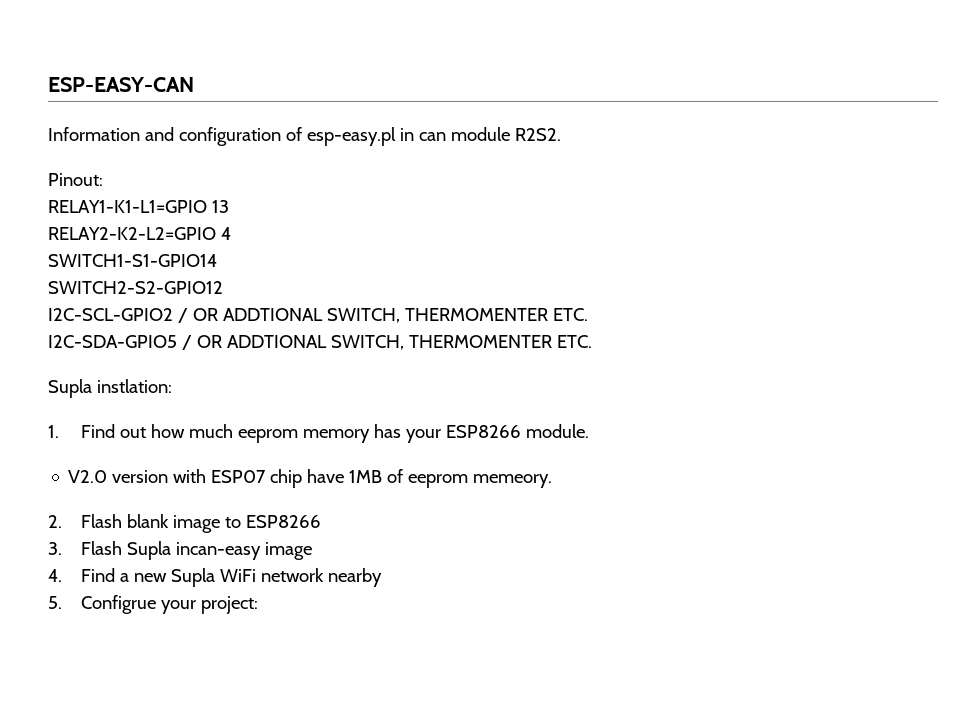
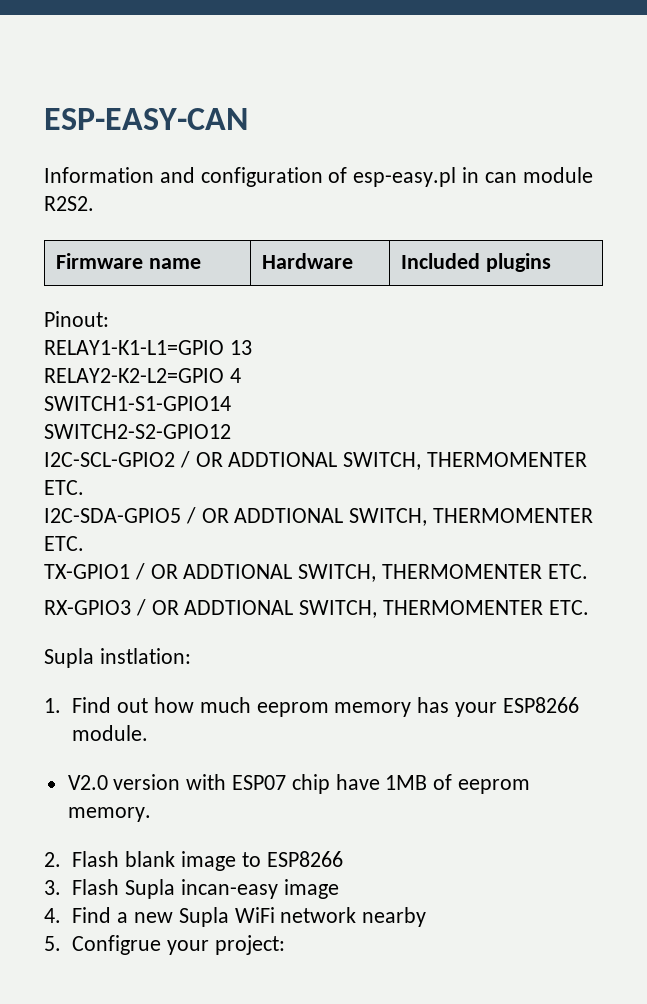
+ Firmware name | Hardware | Included plugins
+ TX-GPIO1 / OR ADDTIONAL SWITCH, THERMOMENTER ETC.
+ RX-GPIO3 / OR ADDTIONAL SWITCH, THERMOMENTER ETC.
- V2.0 version with ESP07 chip have 1MB of eeprom memeory.
+ V2.0 version with ESP07 chip have 1MB of eeprom memory.

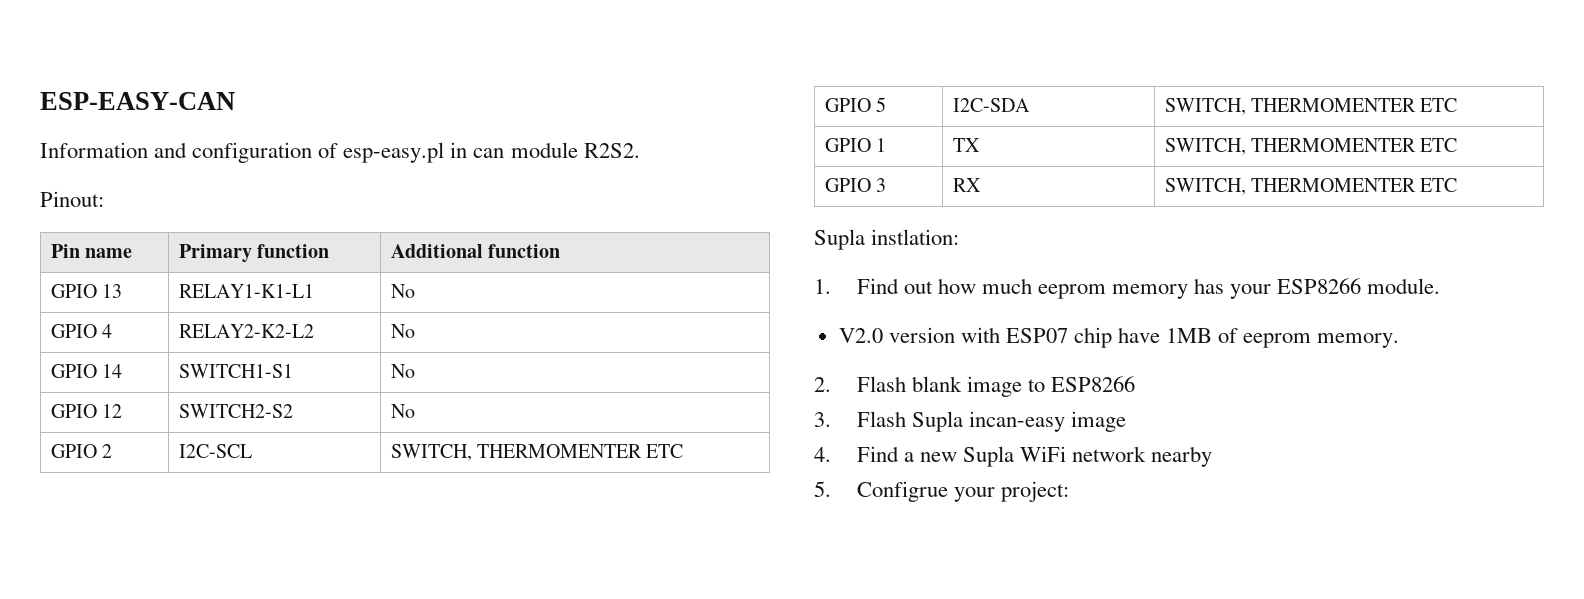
- Firmware name | Hardware | Included plugins
  Pinout:
- RELAY1-K1-L1=GPIO 13
- RELAY2-K2-L2=GPIO 4
- SWITCH1-S1-GPIO14
- SWITCH2-S2-GPIO12
- I2C-SCL-GPIO2 / OR ADDTIONAL SWITCH, THERMOMENTER ETC.
- I2C-SDA-GPIO5 / OR ADDTIONAL SWITCH, THERMOMENTER ETC.
- TX-GPIO1 / OR ADDTIONAL SWITCH, THERMOMENTER ETC.
- RX-GPIO3 / OR ADDTIONAL SWITCH, THERMOMENTER ETC.
+ Pin name | Primary function | Additional function
+ GPIO 13 | RELAY1-K1-L1 | No
+ GPIO 4 | RELAY2-K2-L2 | No
+ GPIO 14 | SWITCH1-S1 | No
+ GPIO 12 | SWITCH2-S2 | No
+ GPIO 2 | I2C-SCL | SWITCH, THERMOMENTER ETC
+ GPIO 5 | I2C-SDA | SWITCH, THERMOMENTER ETC
+ GPIO 1 | TX | SWITCH, THERMOMENTER ETC
+ GPIO 3 | RX | SWITCH, THERMOMENTER ETC

